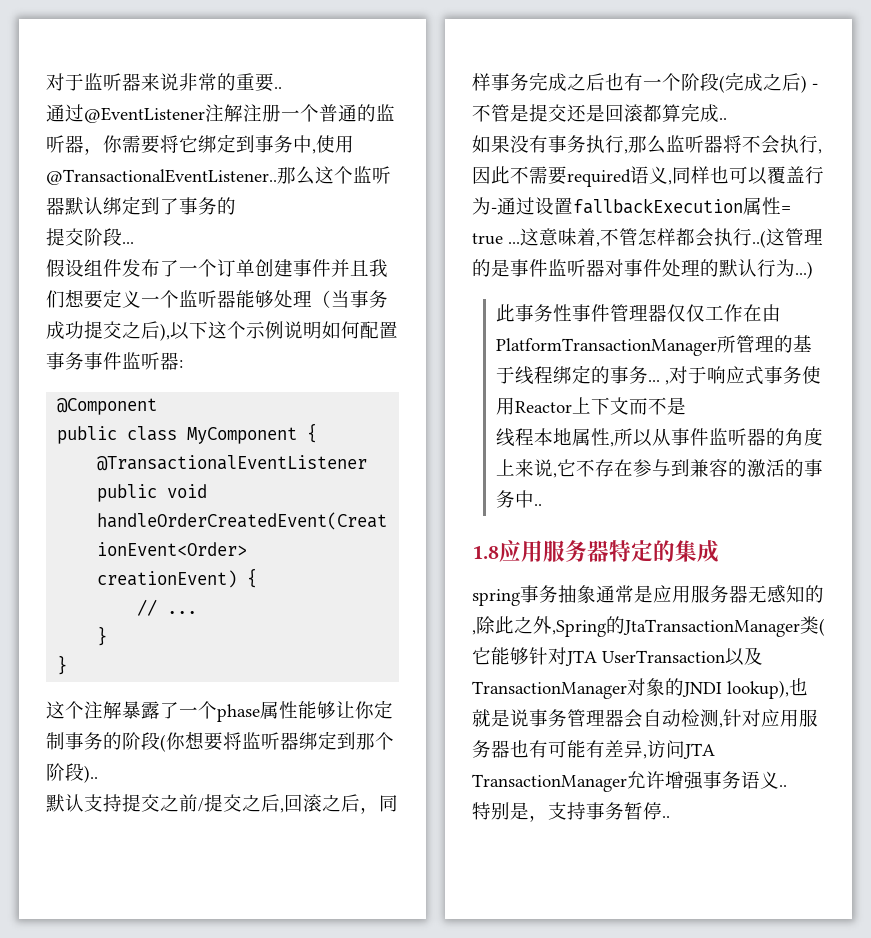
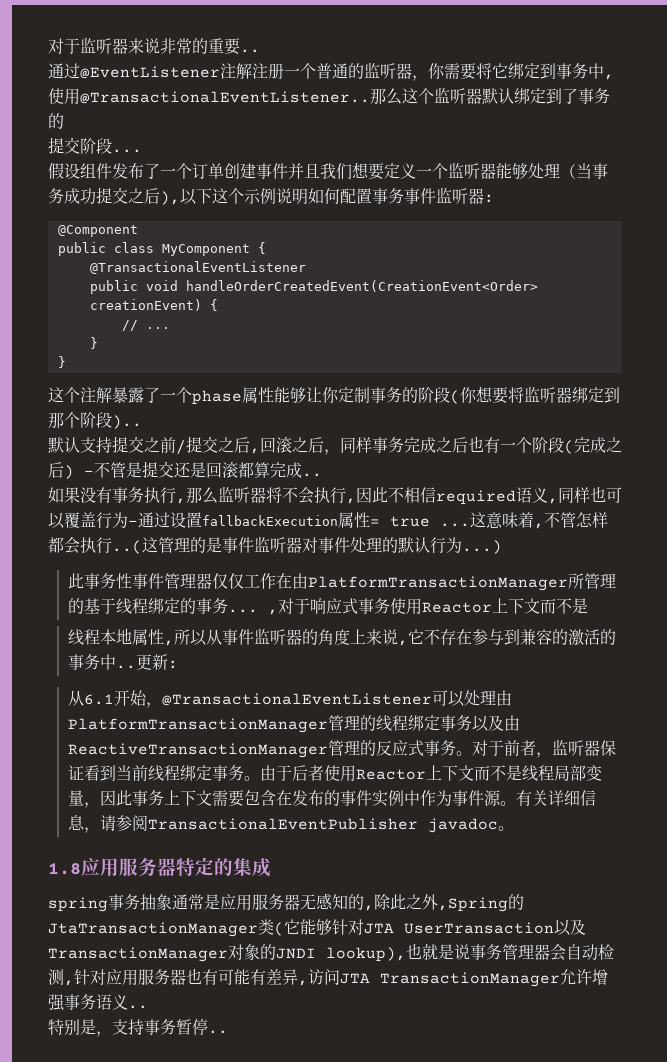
- 如果没有事务执行,那么监听器将不会执行,因此不需要required语义,同样也可以覆盖行为-通过设置fallbackExecution属性= true ...
+ 如果没有事务执行,那么监听器将不会执行,因此不相信required语义,同样也可以覆盖行为-通过设置fallbackExecution属性= true ...
+ 更新:
+ 从6.1开始，@TransactionalEventListener可以处理由PlatformTransactionManager管理的线程绑定事务以及由ReactiveTransactionManager管理的反应式事务。对于前者，监听器保证看到当前线程绑定事务。由于后者使用Reactor上下文而不是线程局部变量，因此事务上下文需要包含在发布的事件实例中作为事件源。有关详细信息，请参阅TransactionalEventPublisher javadoc。

